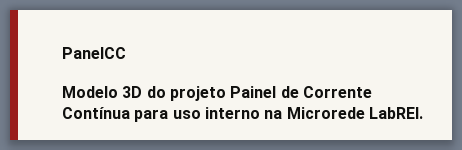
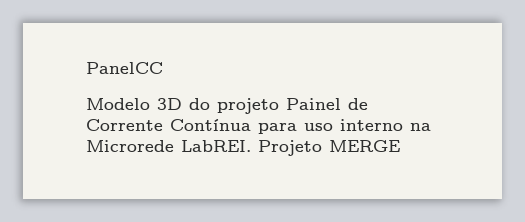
+ Projeto MERGE

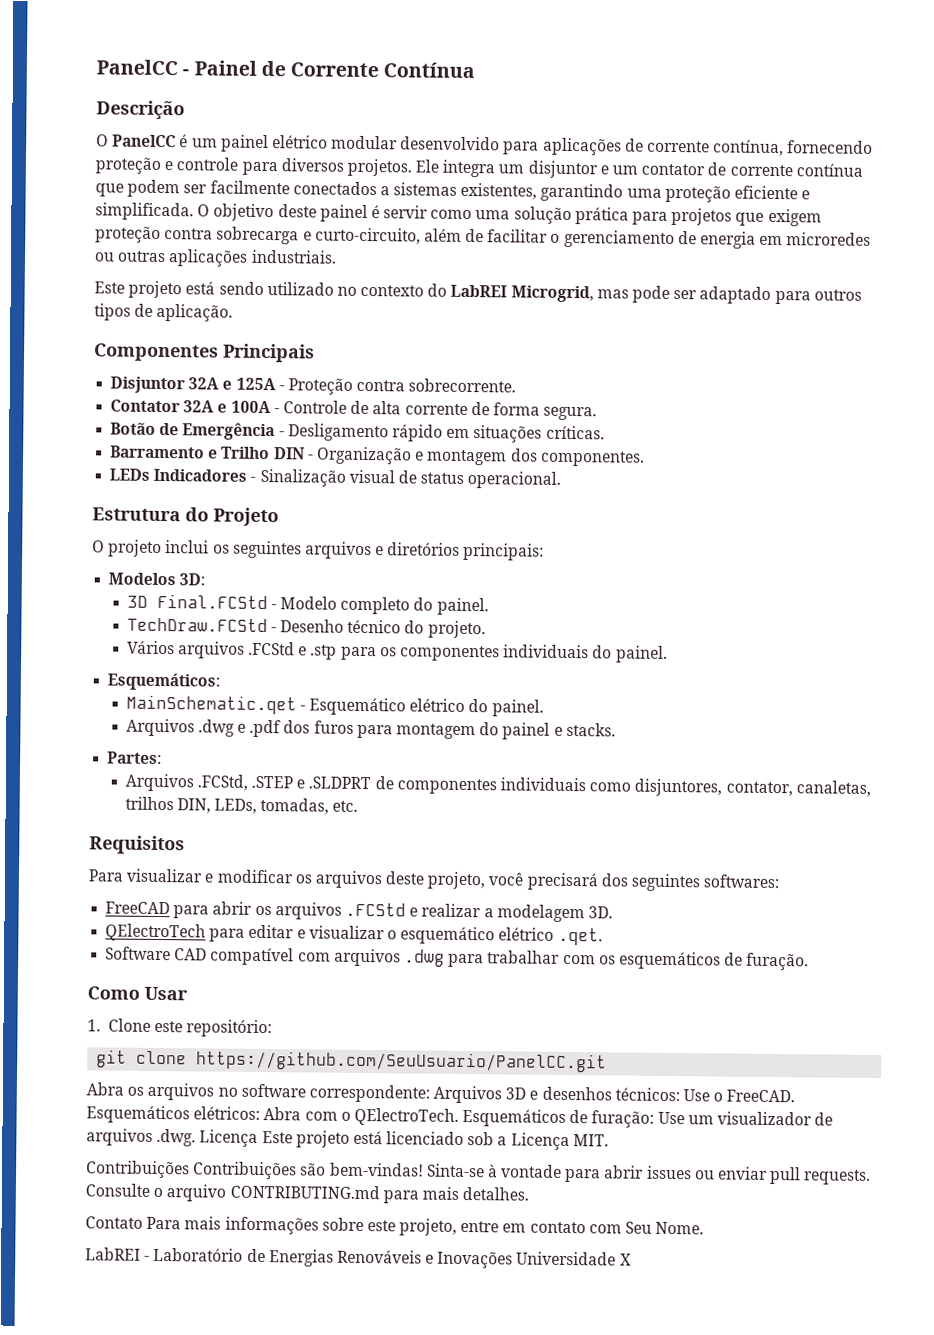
- PanelCC
- Modelo 3D do projeto Painel de Corrente Contínua para uso interno na Microrede LabREI. Projeto MERGE
+ PanelCC - Painel de Corrente Contínua
+ Descrição
+ O PanelCC é um painel elétrico modular desenvolvido para aplicações de corrente contínua, fornecendo proteção e controle para diversos projetos. Ele integra um disjuntor e um contator de corrente contínua que podem ser facilmente conectados a sistemas existentes, garantindo uma proteção eficiente e simplificada. O objetivo deste painel é servir como uma solução prática para projetos que exigem proteção contra sobrecarga e curto-circuito, além de facilitar o gerenciamento de energia em microredes ou outras aplicações industriais.
+ Este projeto está sendo utilizado no contexto do LabREI Microgrid, mas pode ser adaptado para outros tipos de aplicação.
+ Componentes Principais
+ Disjuntor 32A e 125A - Proteção contra sobrecorrente.
+ Contator 32A e 100A - Controle de alta corrente de forma segura.
+ Botão de Emergência - Desligamento rápido em situações críticas.
+ Barramento e Trilho DIN - Organização e montagem dos componentes.
+ LEDs Indicadores - Sinalização visual de status operacional.
+ Estrutura do Projeto
+ O projeto inclui os seguintes arquivos e diretórios principais:
+ Modelos 3D:
+ 3D Final.FCStd - Modelo completo do painel.
+ TechDraw.FCStd - Desenho técnico do projeto.
+ Vários arquivos .FCStd e .stp para os componentes individuais do painel.
+ Esquemáticos:
+ MainSchematic.qet - Esquemático elétrico do painel.
+ Arquivos .dwg e .pdf dos furos para montagem do painel e stacks.
+ Partes:
+ Arquivos .FCStd, .STEP e .SLDPRT de componentes individuais como disjuntores, contator, canaletas, trilhos DIN, LEDs, tomadas, etc.
+ Requisitos
+ Para visualizar e modificar os arquivos deste projeto, você precisará dos seguintes softwares:
+ FreeCAD para abrir os arquivos .FCStd e realizar a modelagem 3D.
+ QElectroTech para editar e visualizar o esquemático elétrico .qet.
+ Software CAD compatível com arquivos .dwg para trabalhar com os esquemáticos de furação.
+ Como Usar
+ 1. Clone este repositório:
+ git clone https://github.com/SeuUsuario/PanelCC.git
+ Abra os arquivos no software correspondente: Arquivos 3D e desenhos técnicos: Use o FreeCAD. Esquemáticos elétricos: Abra com o QElectroTech. Esquemáticos de furação: Use um visualizador de arquivos .dwg. Licença Este projeto está licenciado sob a Licença MIT.
+ Contribuições Contribuições são bem-vindas! Sinta-se à vontade para abrir issues ou enviar pull requests. Consulte o arquivo CONTRIBUTING.md para mais detalhes.
+ Contato Para mais informações sobre este projeto, entre em contato com Seu Nome.
+ LabREI - Laboratório de Energias Renováveis e Inovações Universidade X

